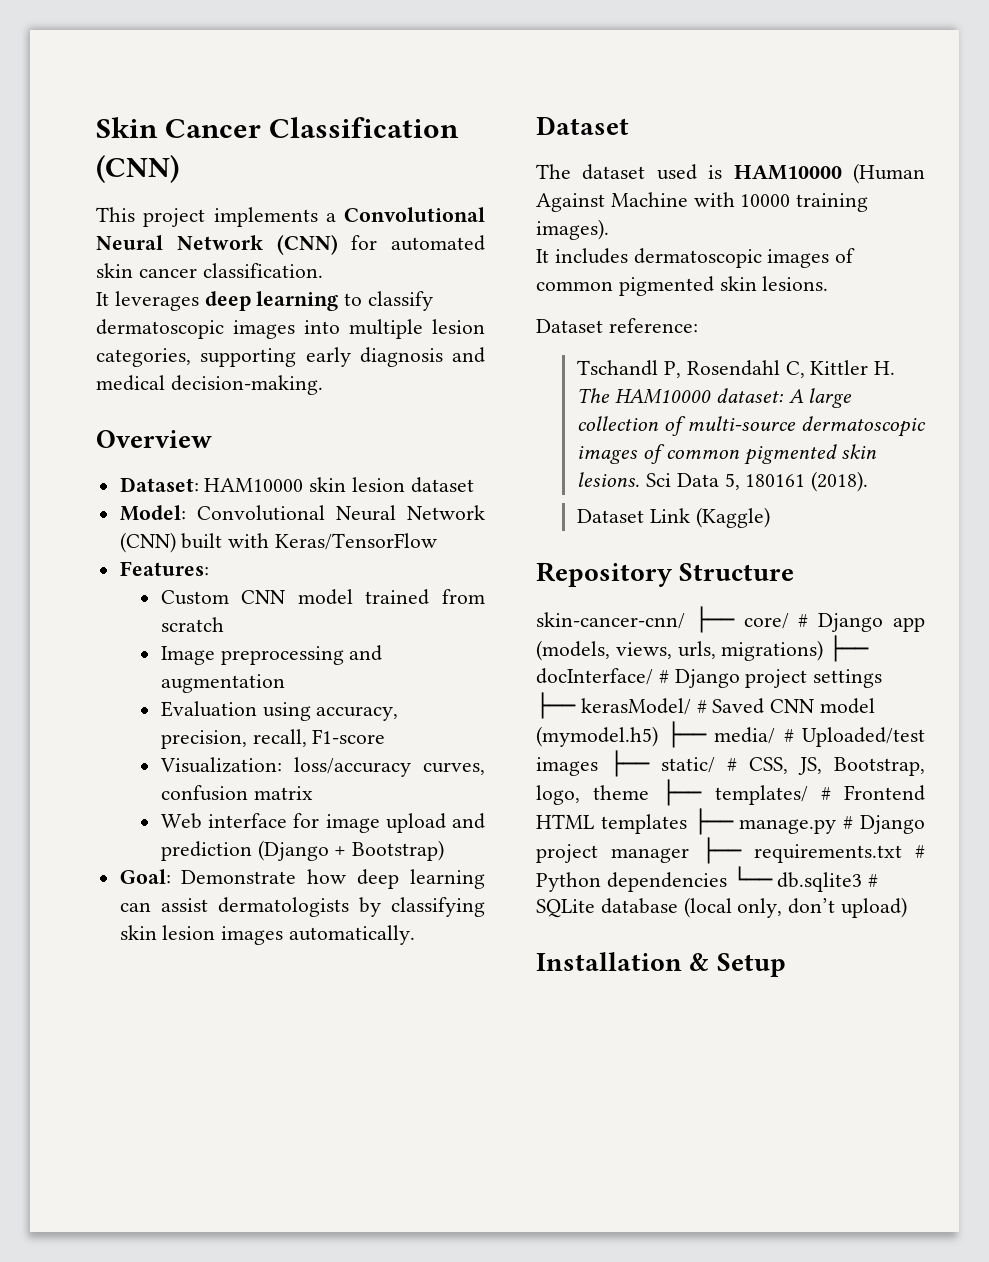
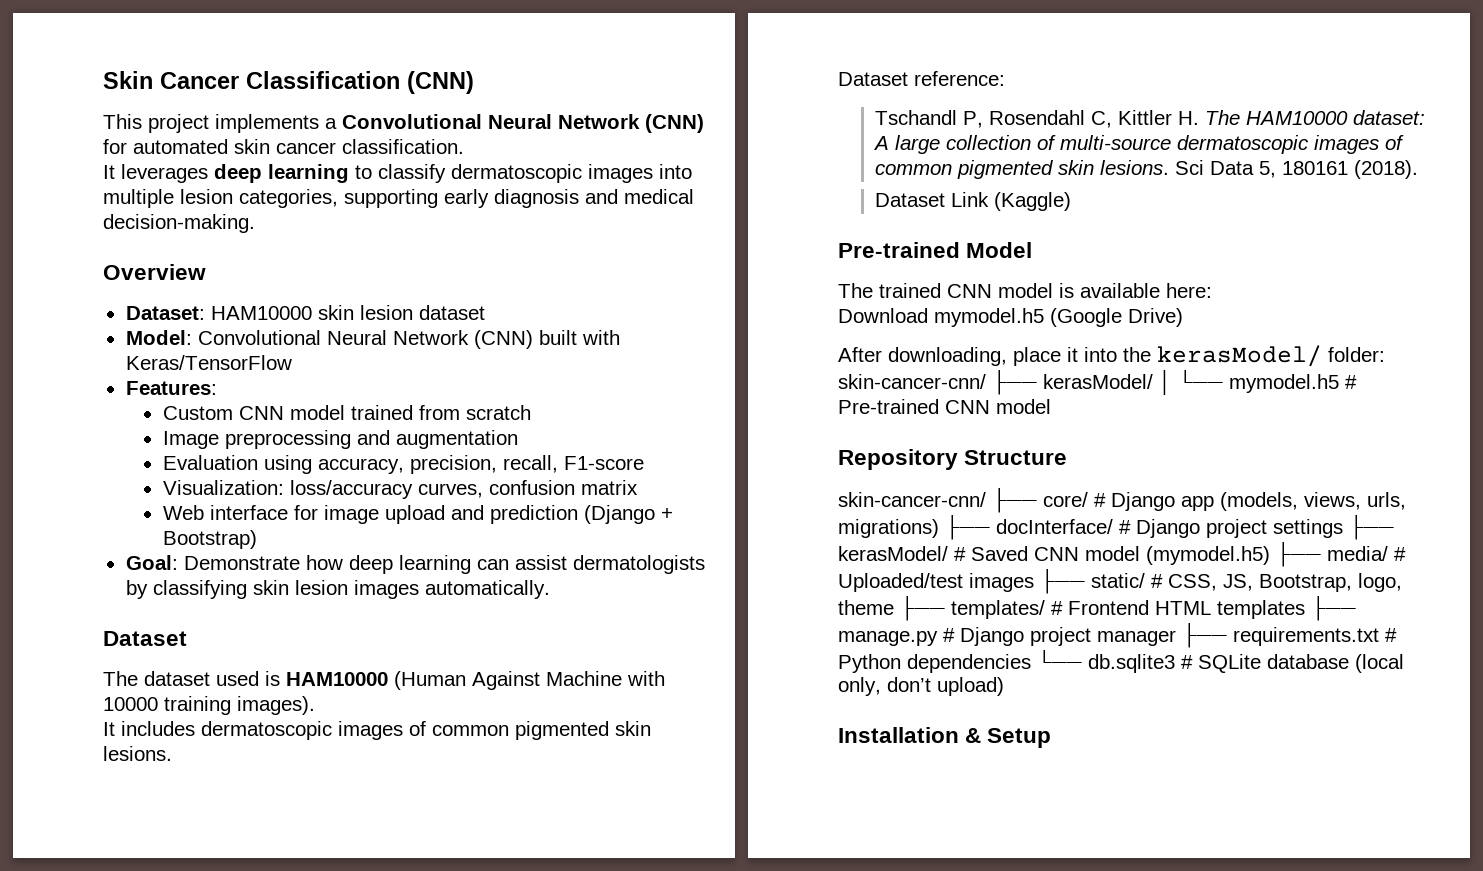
+ Pre-trained Model
+ The trained CNN model is available here:
+ Download mymodel.h5 (Google Drive)
+ After downloading, place it into the kerasModel/ folder: skin-cancer-cnn/ ├── kerasModel/ │ └── mymodel.h5 # Pre-trained CNN model

